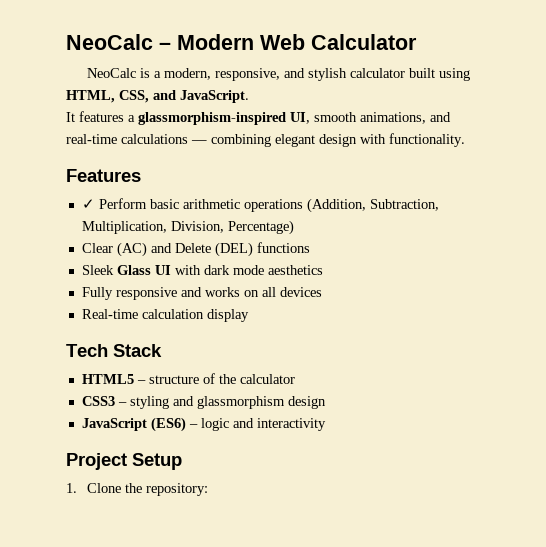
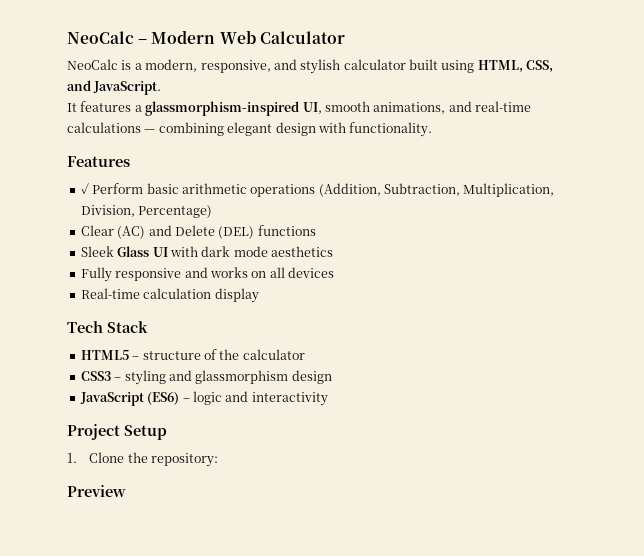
+ Preview

